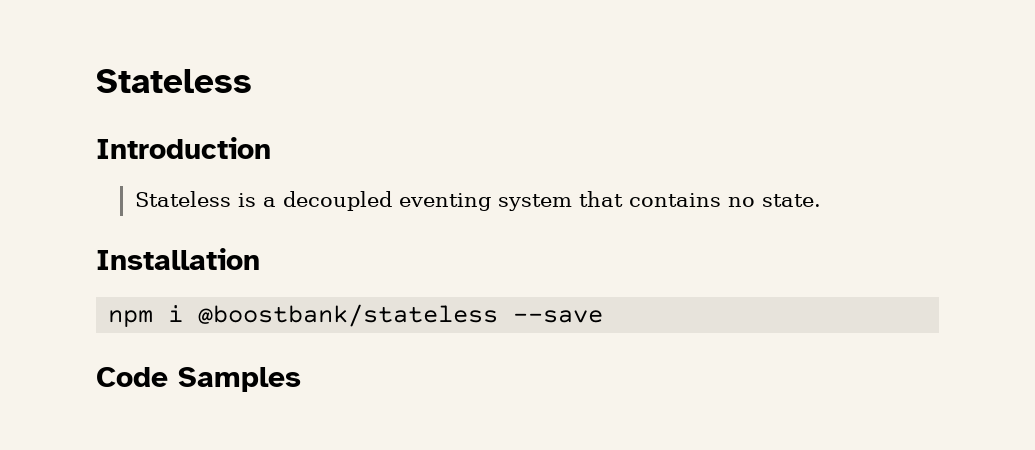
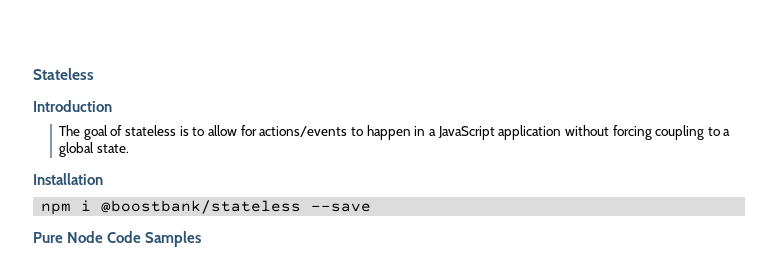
- Stateless is a decoupled eventing system that contains no state.
+ The goal of stateless is to allow for actions/events to happen in a JavaScript application without forcing coupling to a global state.
- Code Samples
+ Pure Node Code Samples

